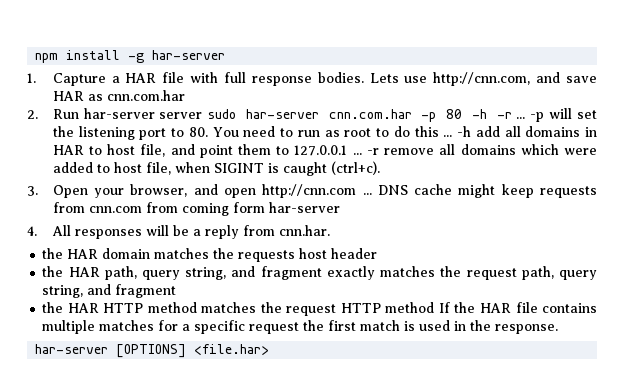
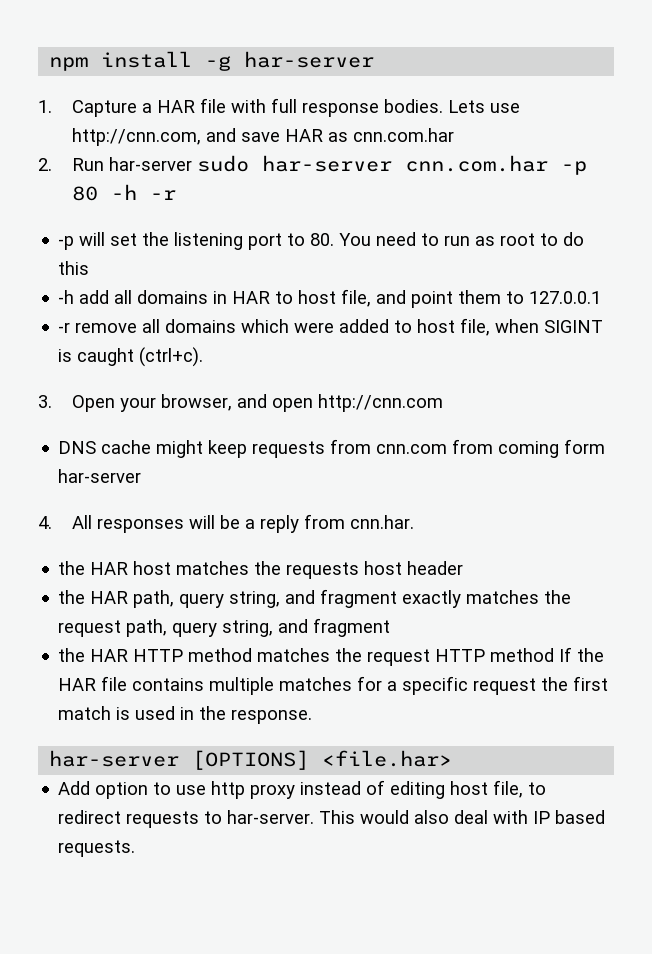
- 2. Run har-server server sudo har-server cnn.com.har -p 80 -h -r ... -p will set the listening port to 80. You need to run as root to do this ... -h add all domains in HAR to host file, and point them to 127.0.0.1 ... -r remove all domains which were added to host file, when SIGINT is caught (ctrl+c).
+ 2. Run har-server sudo har-server cnn.com.har -p 80 -h -r
+ -p will set the listening port to 80. You need to run as root to do this
+ -h add all domains in HAR to host file, and point them to 127.0.0.1
+ -r remove all domains which were added to host file, when SIGINT is caught (ctrl+c).
- 3. Open your browser, and open http://cnn.com ... DNS cache might keep requests from cnn.com from coming form har-server
+ 3. Open your browser, and open http://cnn.com
+ DNS cache might keep requests from cnn.com from coming form har-server
- the HAR domain matches the requests host header
+ the HAR host matches the requests host header
+ Add option to use http proxy instead of editing host file, to redirect requests to har-server. This would also deal with IP based requests.

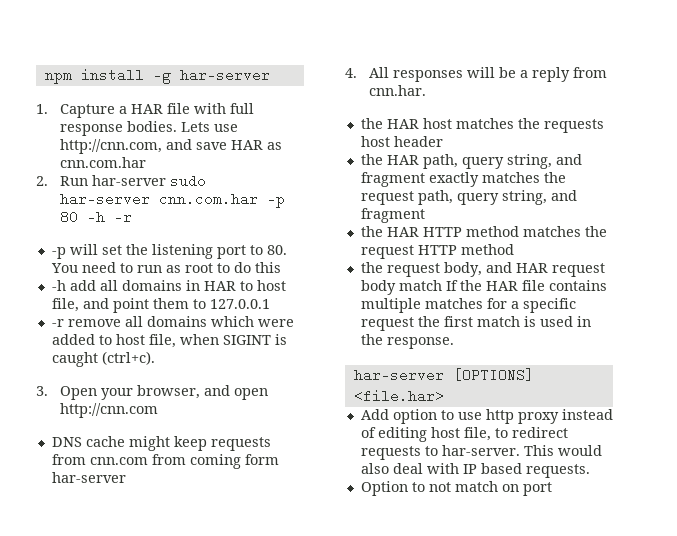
- the HAR HTTP method matches the request HTTP method If the HAR file contains multiple matches for a specific request the first match is used in the response.
+ the HAR HTTP method matches the request HTTP method
+ the request body, and HAR request body match If the HAR file contains multiple matches for a specific request the first match is used in the response.
+ Option to not match on port

